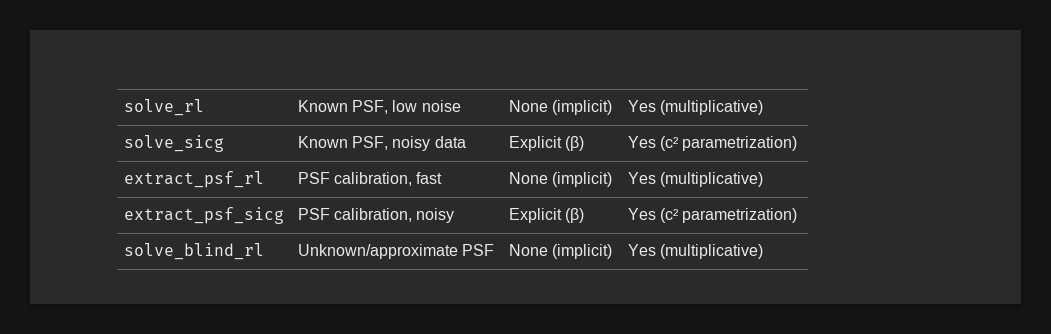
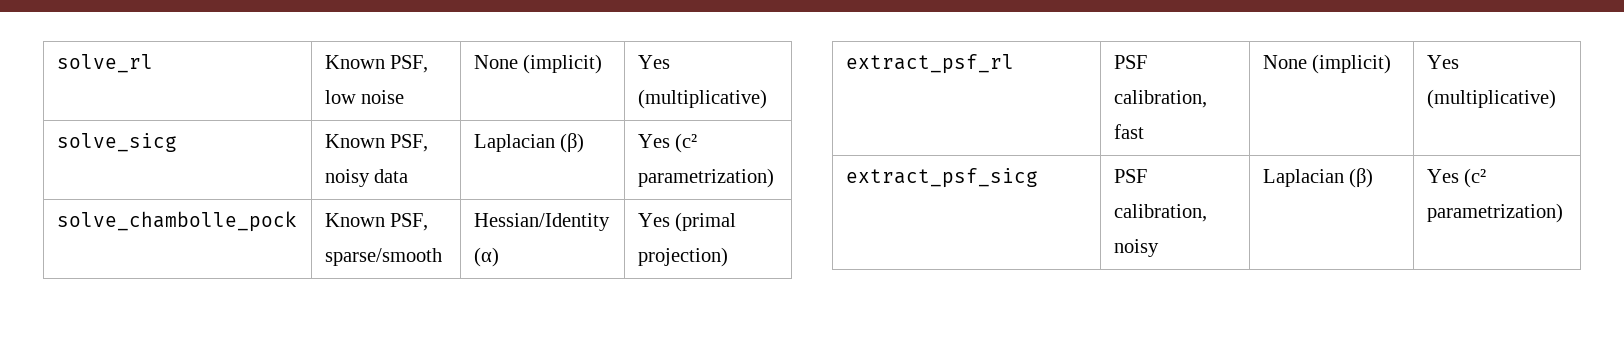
- solve_sicg | Known PSF, noisy data | Explicit (β) | Yes (c² parametrization)
+ solve_sicg | Known PSF, noisy data | Laplacian (β) | Yes (c² parametrization)
+ solve_chambolle_pock | Known PSF, sparse/smooth | Hessian/Identity (α) | Yes (primal projection)
- extract_psf_sicg | PSF calibration, noisy | Explicit (β) | Yes (c² parametrization)
- solve_blind_rl | Unknown/approximate PSF | None (implicit) | Yes (multiplicative)
+ extract_psf_sicg | PSF calibration, noisy | Laplacian (β) | Yes (c² parametrization)

